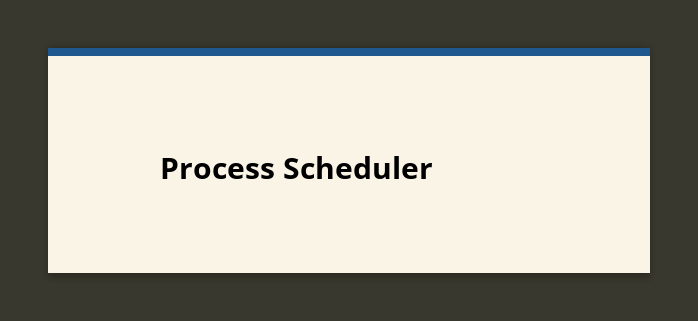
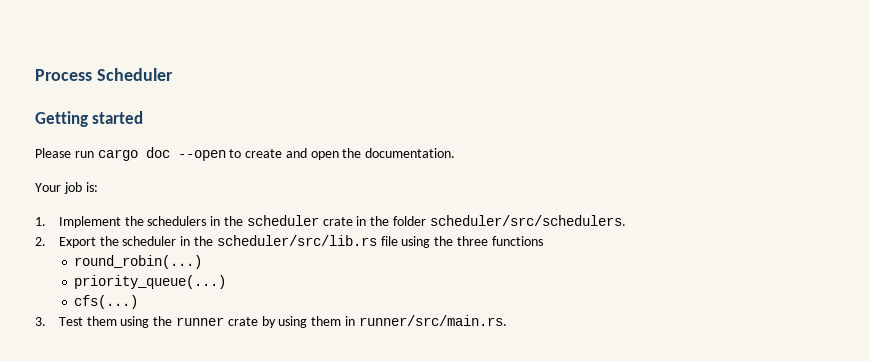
+ Getting started
+ Please run cargo doc --open to create and open the documentation.
+ Your job is:
+ 1. Implement the schedulers in the scheduler crate in the folder scheduler/src/schedulers.
+ 2. Export the scheduler in the scheduler/src/lib.rs file using the three functions
+ round_robin(...)
+ priority_queue(...)
+ cfs(...)
+ 3. Test them using the runner crate by using them in runner/src/main.rs.

